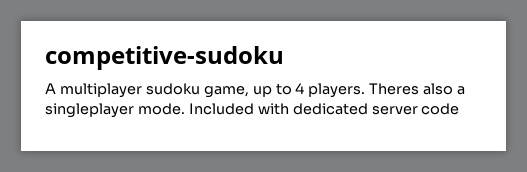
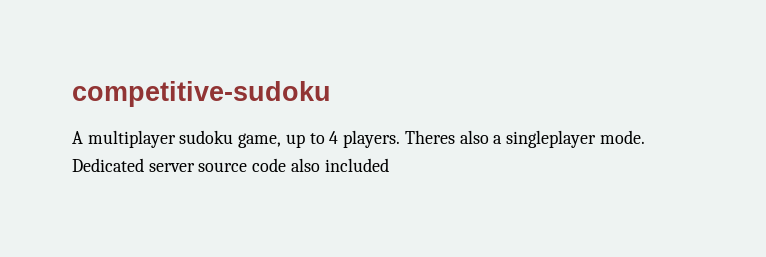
- Included with dedicated server code
+ Dedicated server source code also included

